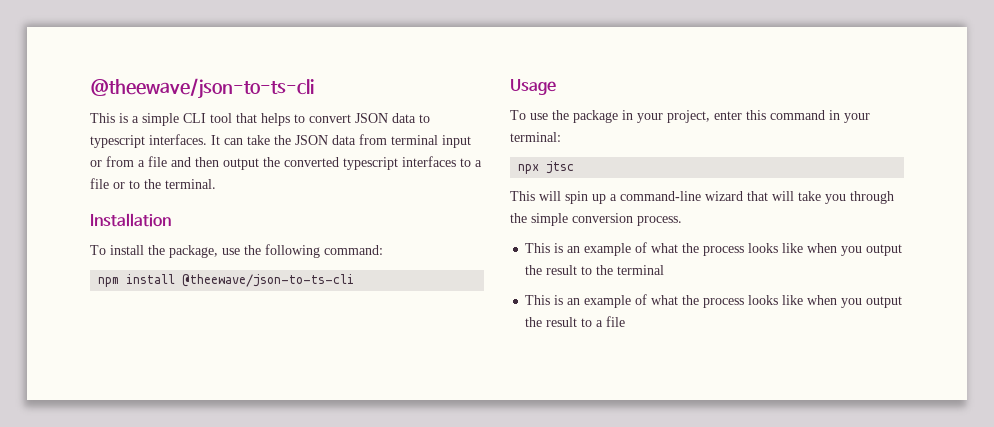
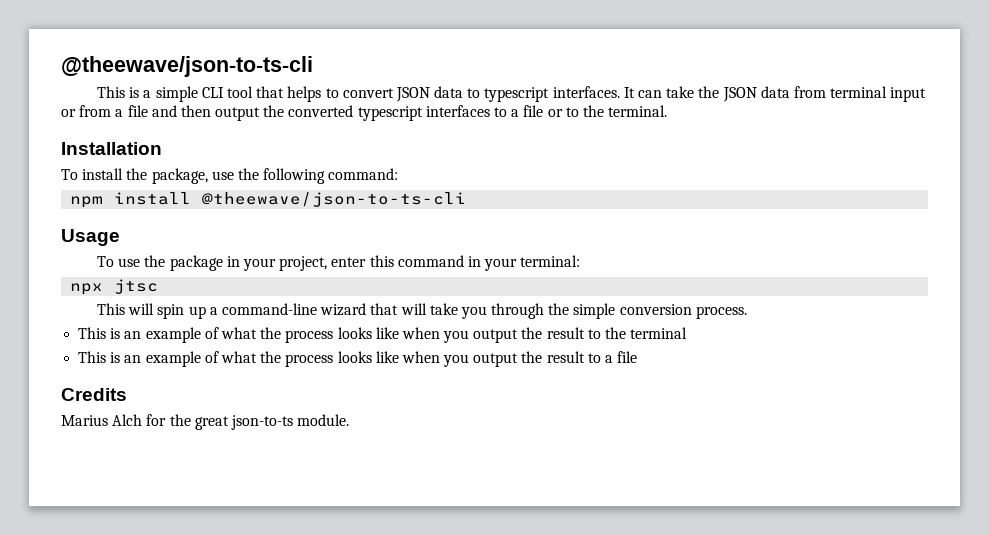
+ Credits
+ Marius Alch for the great json-to-ts module.

